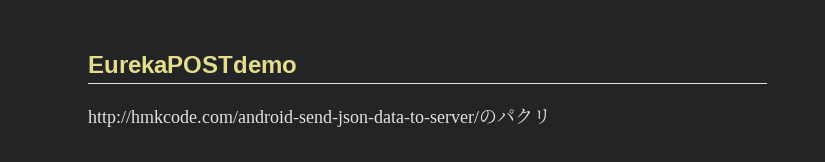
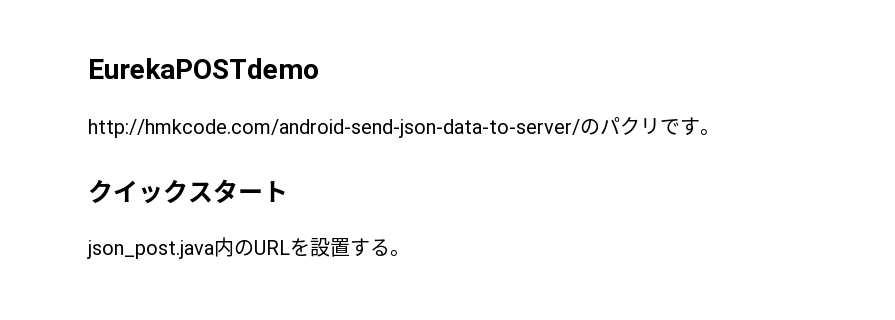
- http://hmkcode.com/android-send-json-data-to-server/のパクリ
+ http://hmkcode.com/android-send-json-data-to-server/のパクリです。
+ クイックスタート
+ json_post.java内のURLを設置する。

